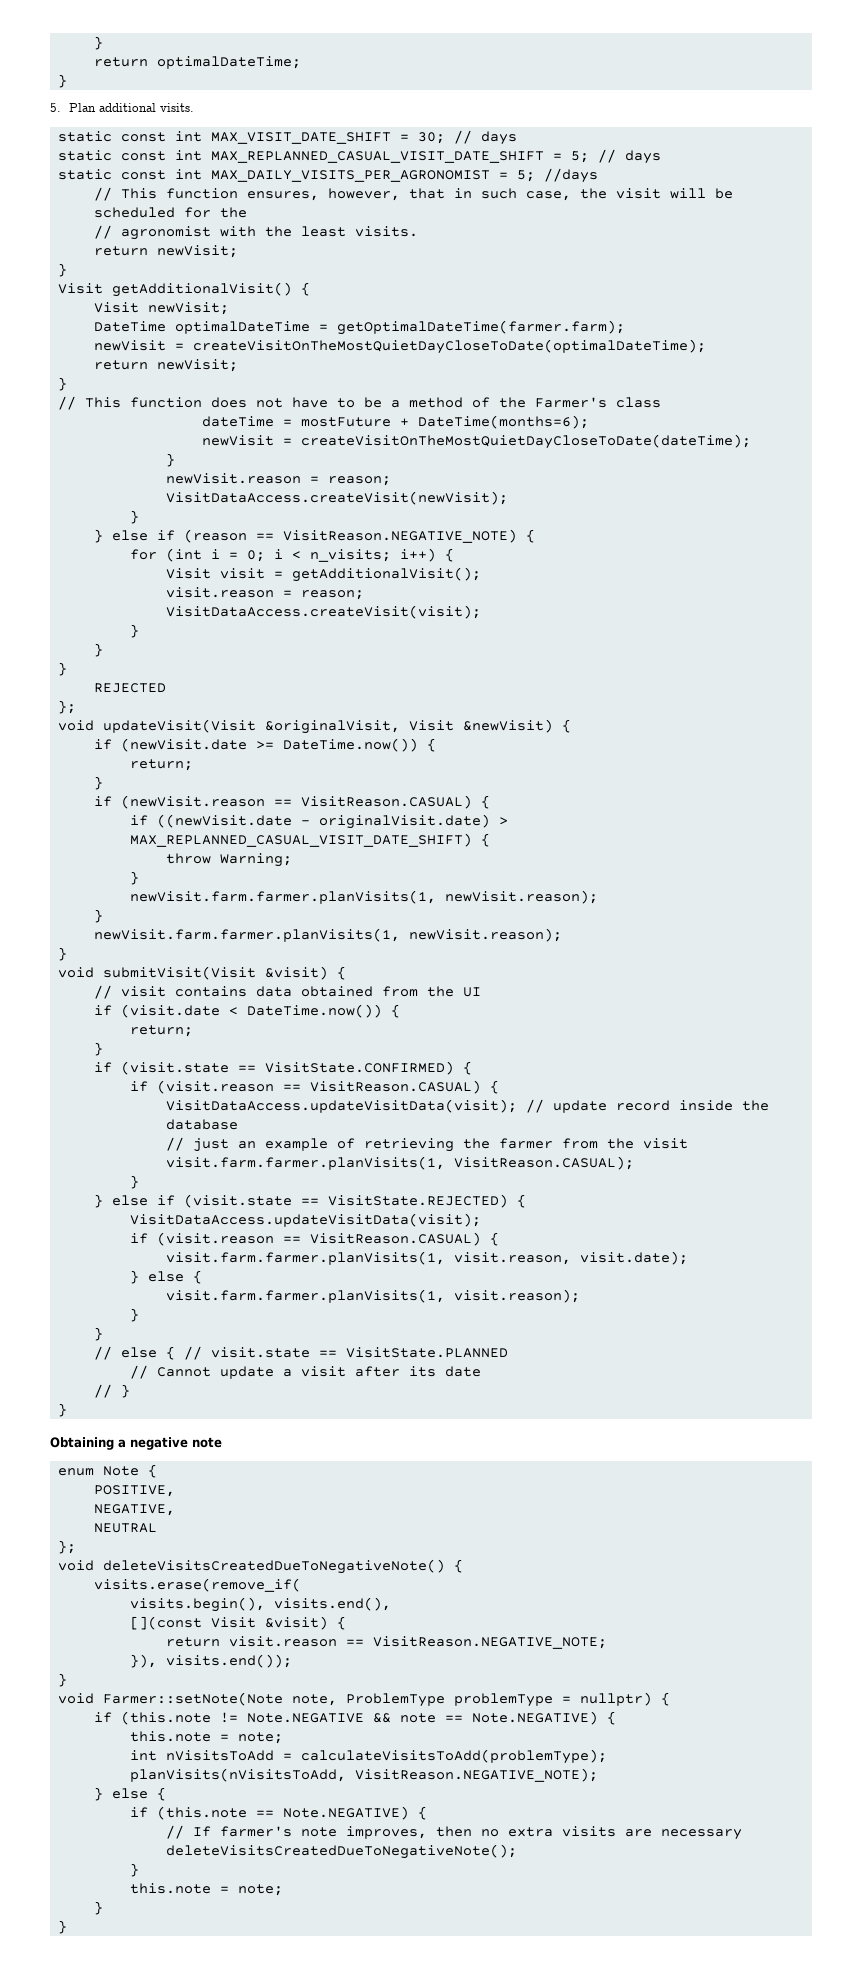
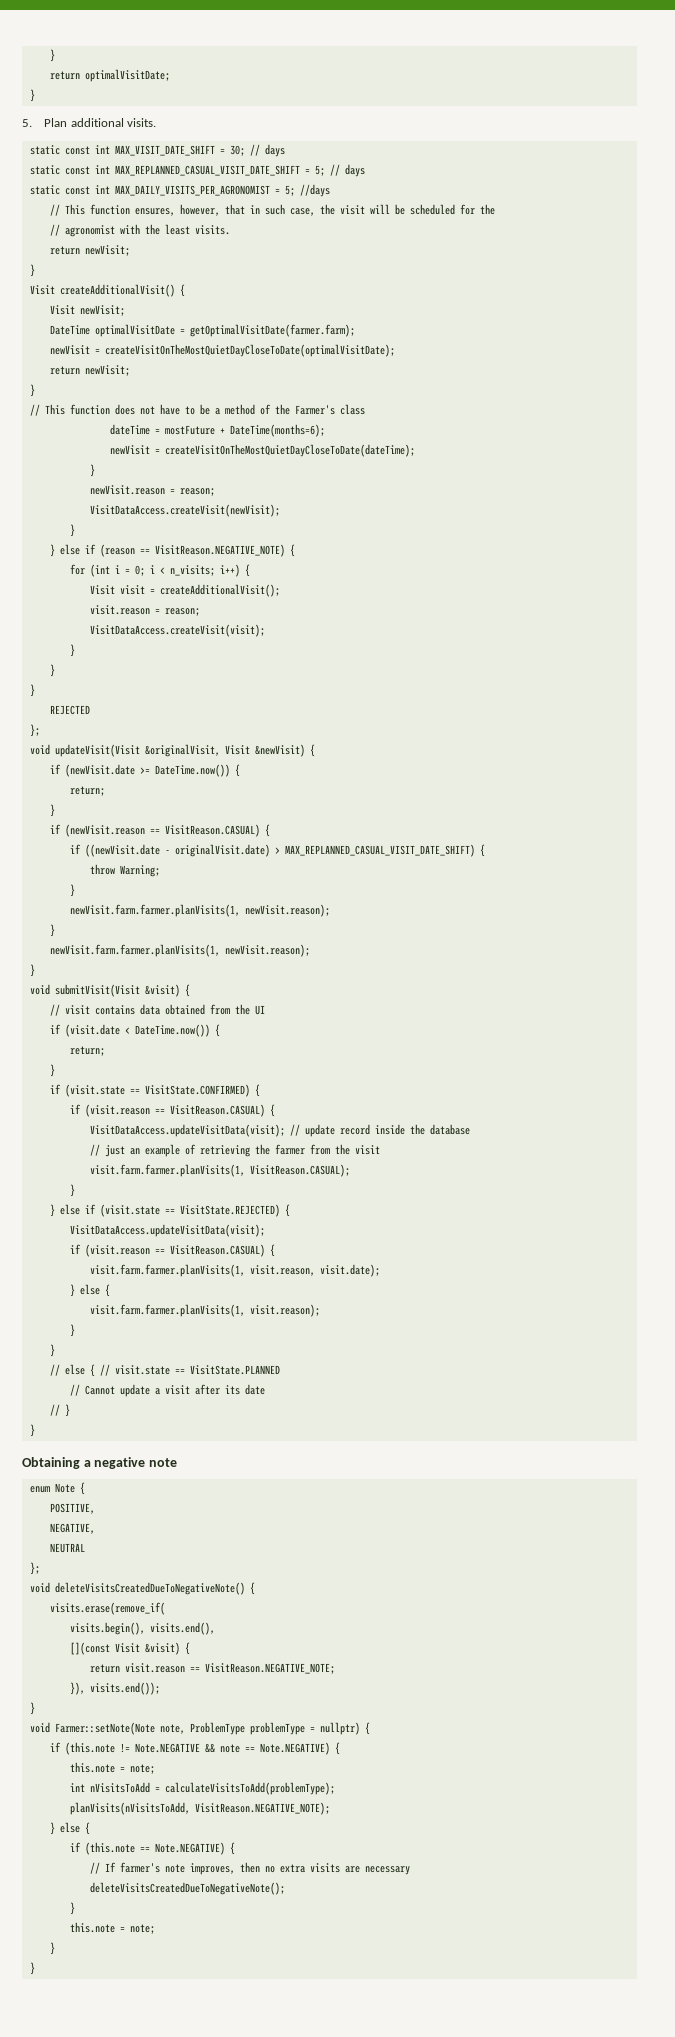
- return optimalDateTime;
+ return optimalVisitDate;
- Visit getAdditionalVisit() {
+ Visit createAdditionalVisit() {
- DateTime optimalDateTime = getOptimalDateTime(farmer.farm);
- newVisit = createVisitOnTheMostQuietDayCloseToDate(optimalDateTime);
+ DateTime optimalVisitDate = getOptimalVisitDate(farmer.farm);
+ newVisit = createVisitOnTheMostQuietDayCloseToDate(optimalVisitDate);
- Visit visit = getAdditionalVisit();
+ Visit visit = createAdditionalVisit();

